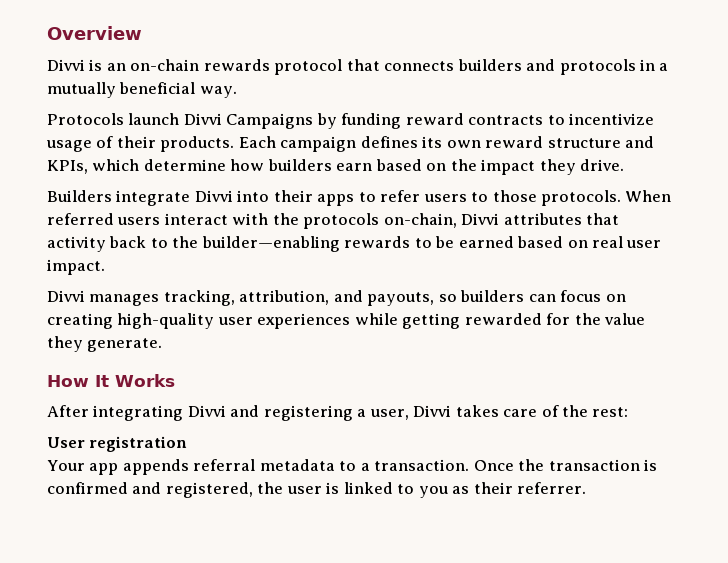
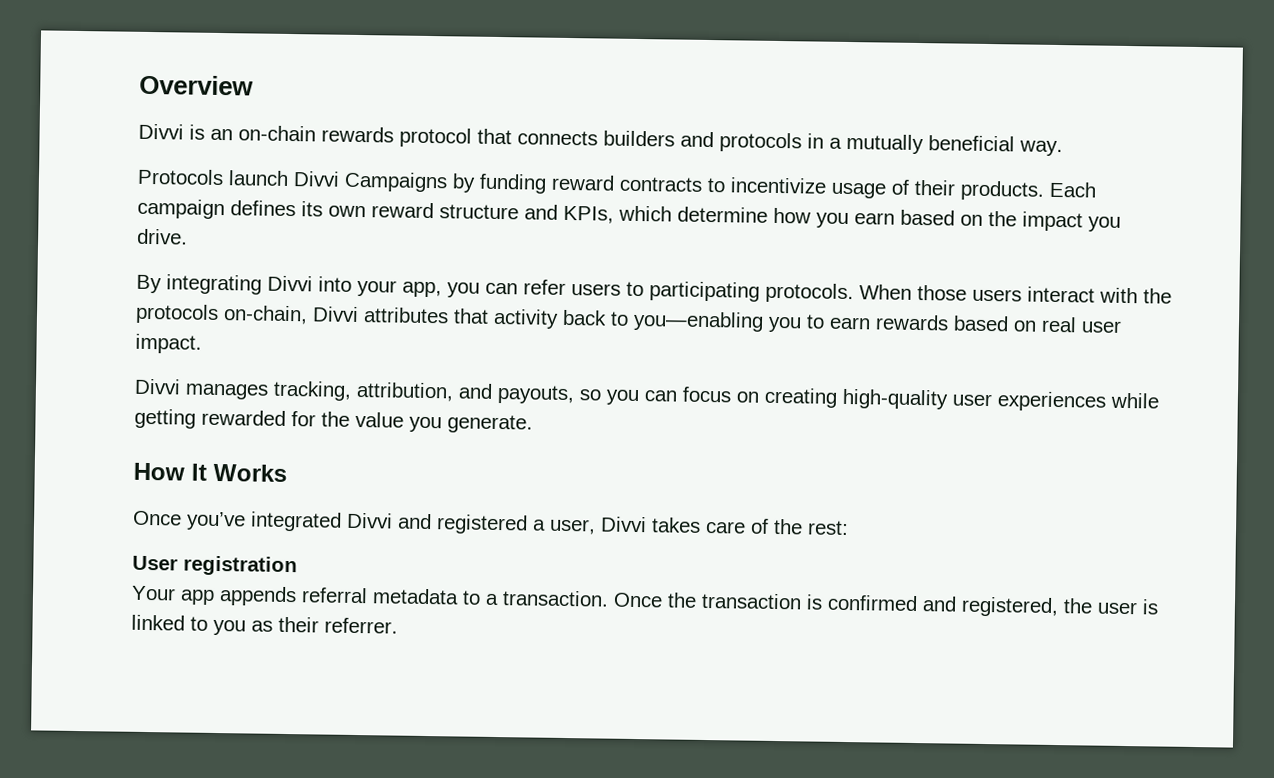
- Each campaign defines its own reward structure and KPIs, which determine how builders earn based on the impact they drive.
+ Each campaign defines its own reward structure and KPIs, which determine how you earn based on the impact you drive.
- Builders integrate Divvi into their apps to refer users to those protocols.
+ By integrating Divvi into your app, you can refer users to participating protocols.
- When referred users interact with the protocols on-chain, Divvi attributes that activity back to the builder—enabling rewards to be earned based on real user impact.
+ When those users interact with the protocols on-chain, Divvi attributes that activity back to you—enabling you to earn rewards based on real user impact.
- Divvi manages tracking, attribution, and payouts, so builders can focus on creating high-quality user experiences while getting rewarded for the value they generate.
+ Divvi manages tracking, attribution, and payouts, so you can focus on creating high-quality user experiences while getting rewarded for the value you generate.
- After integrating Divvi and registering a user, Divvi takes care of the rest:
+ Once you’ve integrated Divvi and registered a user, Divvi takes care of the rest:

